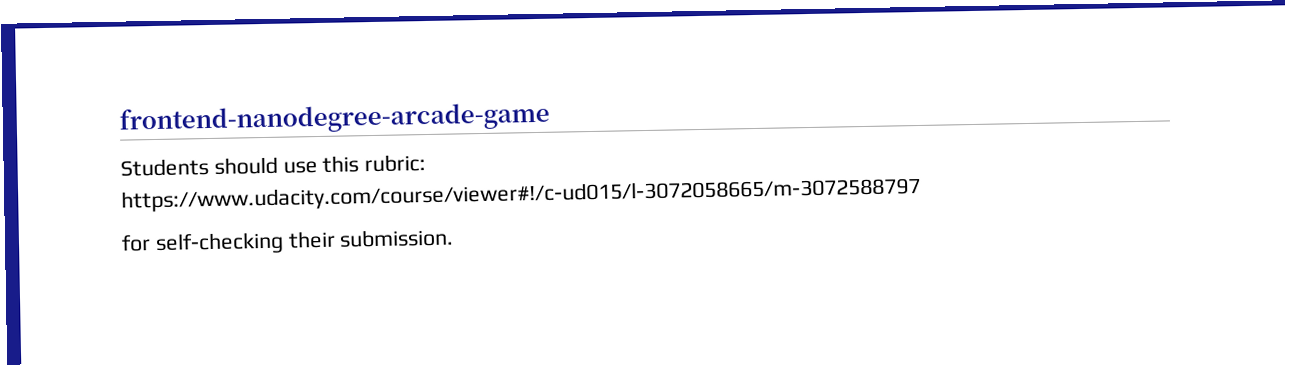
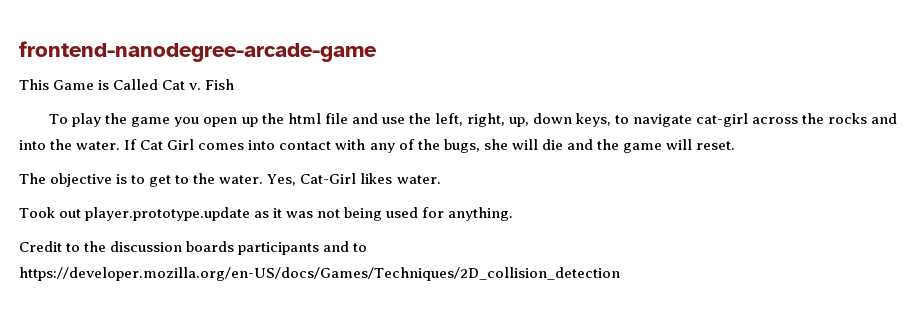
- Students should use this rubric: https://www.udacity.com/course/viewer#!/c-ud015/l-3072058665/m-3072588797
- for self-checking their submission.
+ This Game is Called Cat v. Fish
+ To play the game you open up the html file and use the left, right, up, down keys, to navigate cat-girl across the rocks and into the water. If Cat Girl comes into contact with any of the bugs, she will die and the game will reset.
+ The objective is to get to the water. Yes, Cat-Girl likes water.
+ Took out player.prototype.update as it was not being used for anything.
+ Credit to the discussion boards participants and to https://developer.mozilla.org/en-US/docs/Games/Techniques/2D_collision_detection

